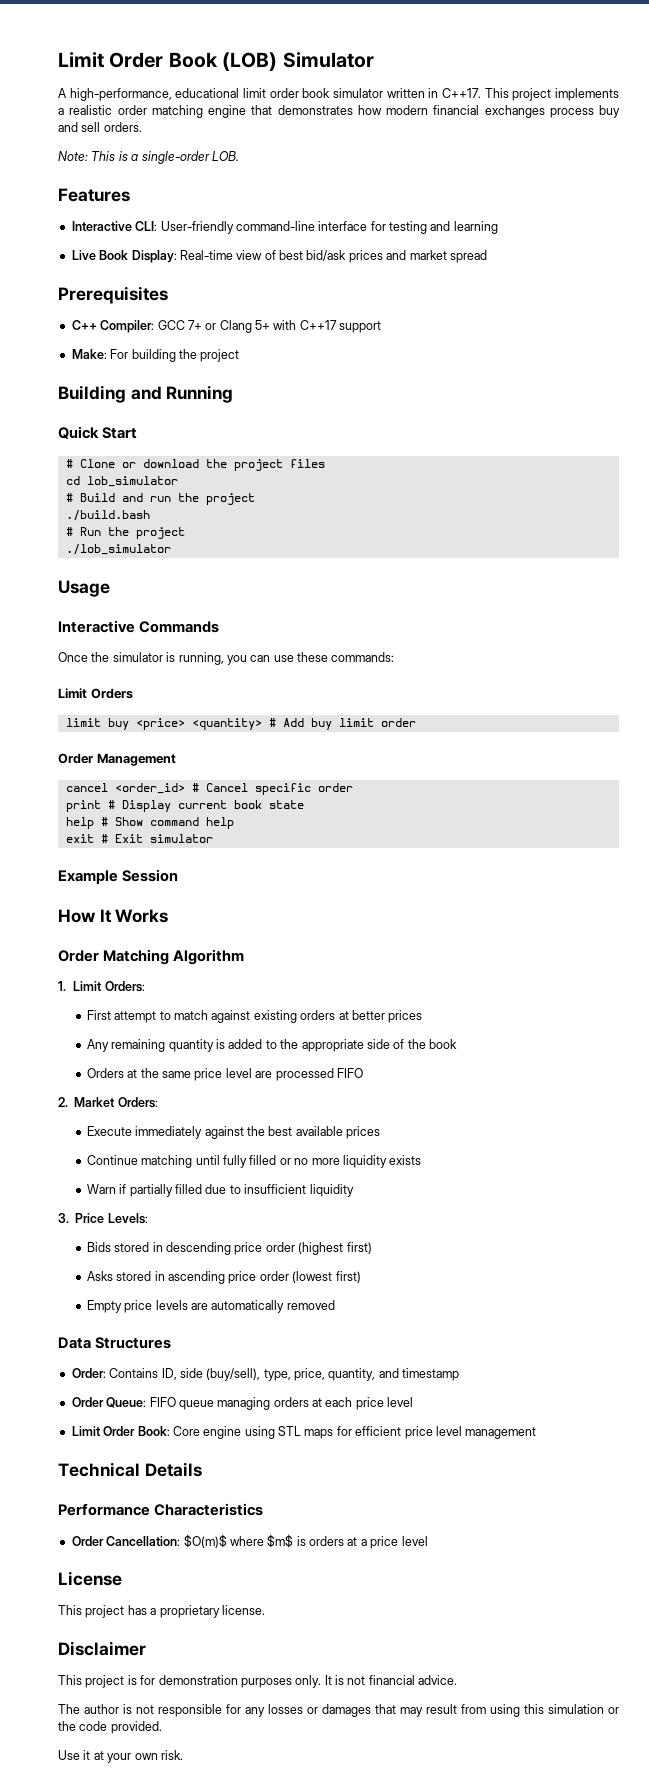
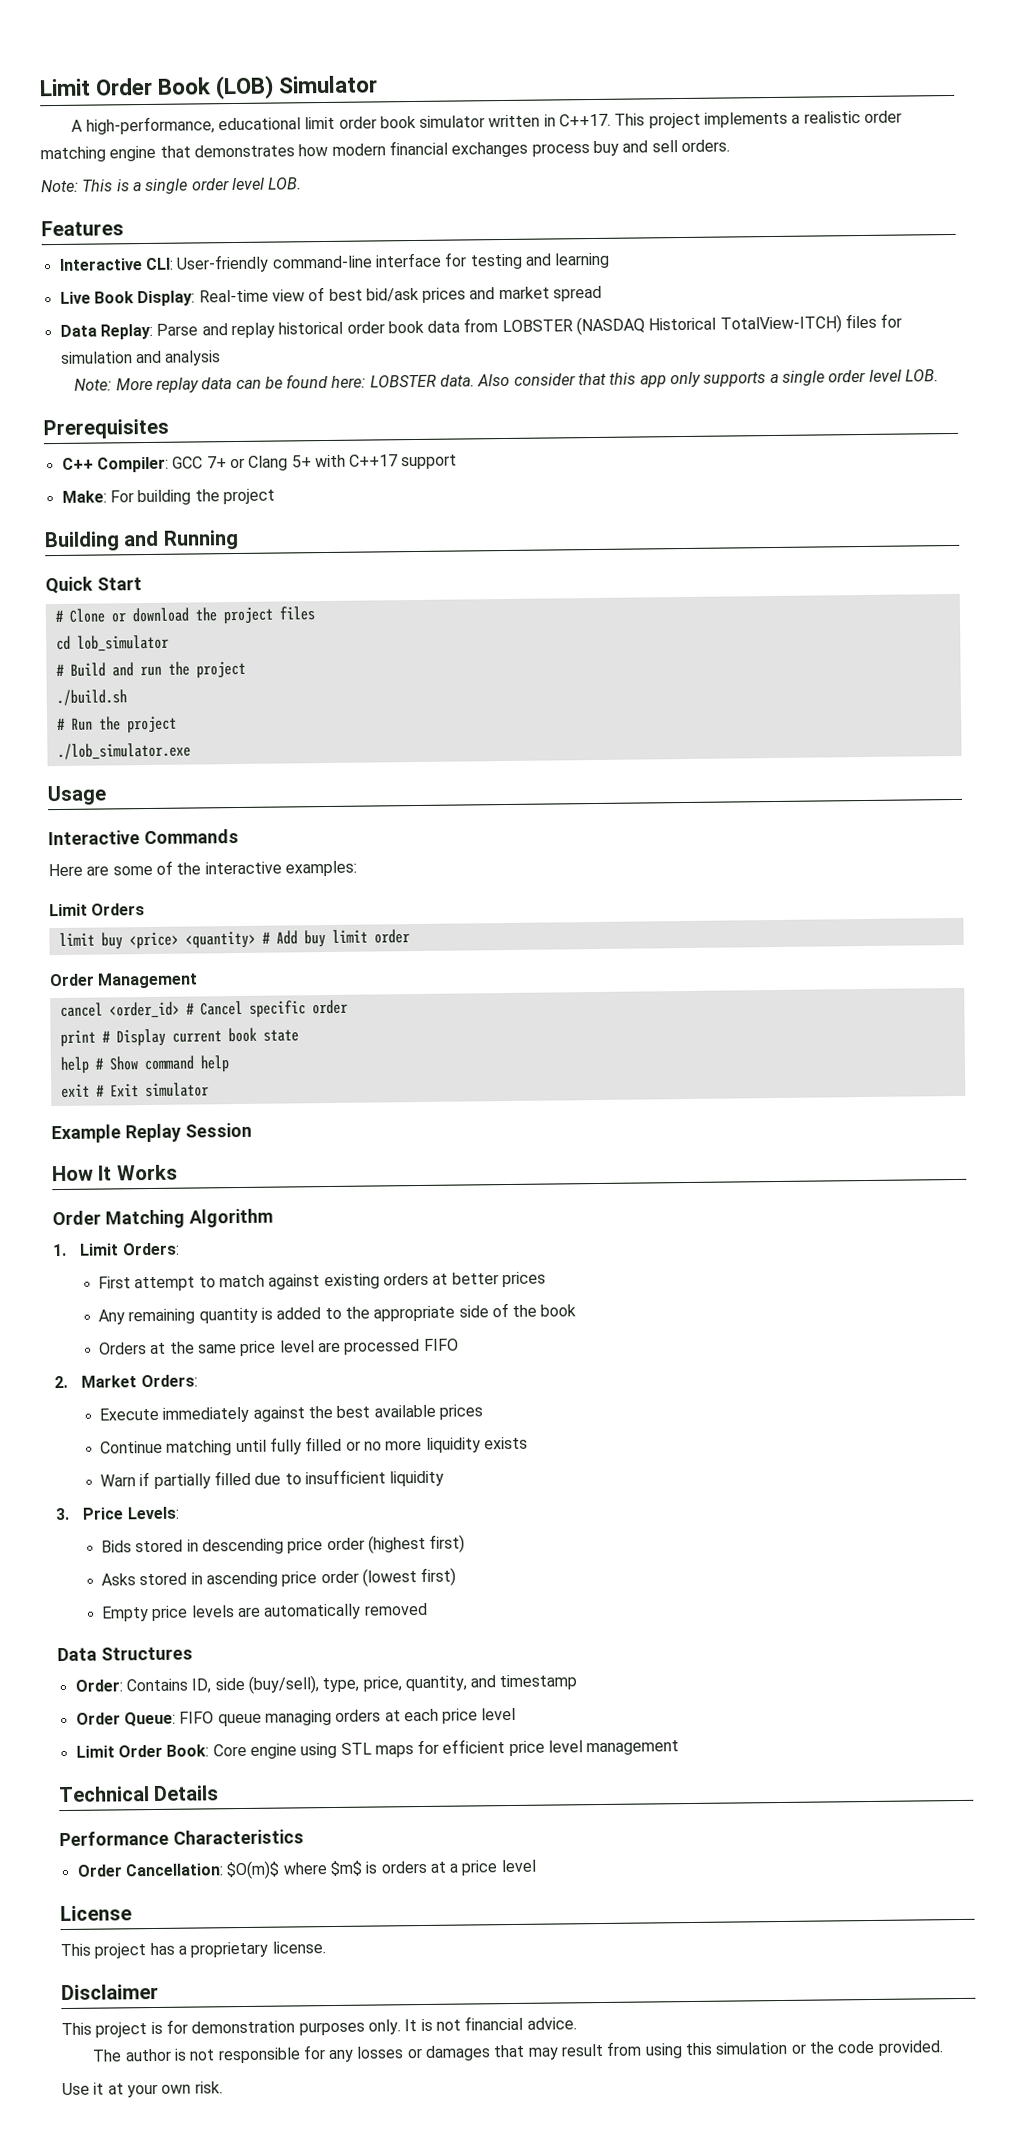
- Note: This is a single-order LOB.
+ Note: This is a single order level LOB.
+ Data Replay: Parse and replay historical order book data from LOBSTER (NASDAQ Historical TotalView-ITCH) files for simulation and analysis
+ Note: More replay data can be found here: LOBSTER data. Also consider that this app only supports a single order level LOB.
- ./build.bash
+ ./build.sh
- ./lob_simulator
+ ./lob_simulator.exe
- Once the simulator is running, you can use these commands:
+ Here are some of the interactive examples:
- Example Session
+ Example Replay Session

